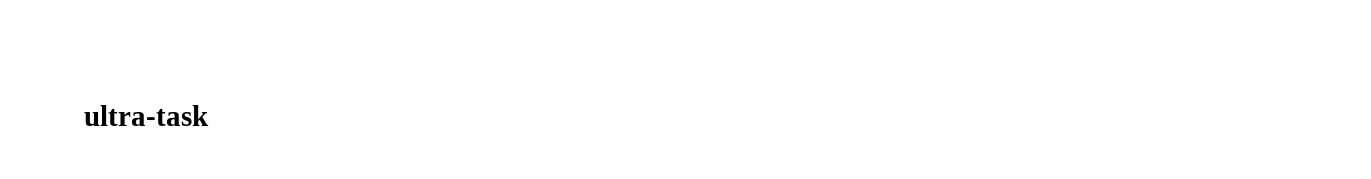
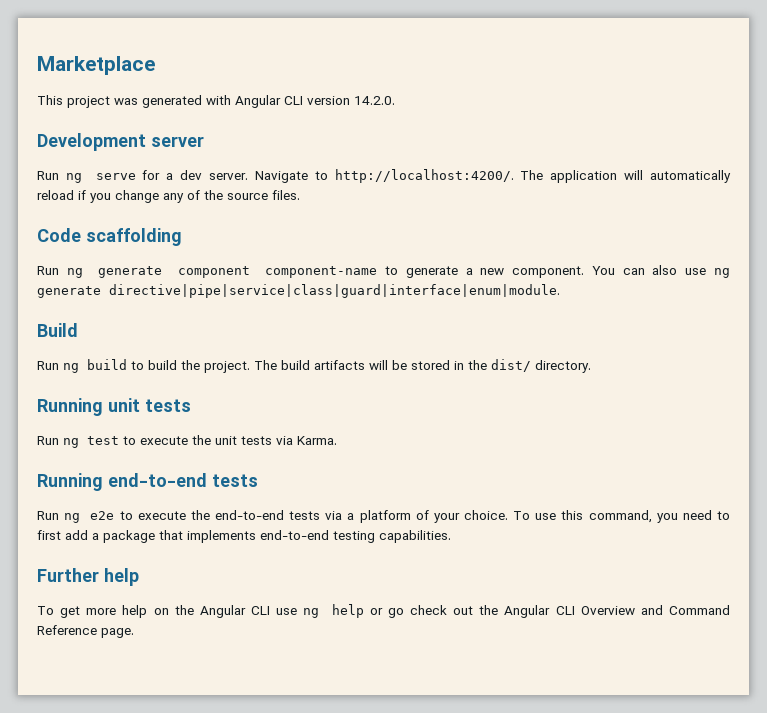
- ultra-task
+ Marketplace
+ This project was generated with Angular CLI version 14.2.0.
+ Development server
+ Run ng serve for a dev server. Navigate to http://localhost:4200/. The application will automatically reload if you change any of the source files.
+ Code scaffolding
+ Run ng generate component component-name to generate a new component. You can also use ng generate directive|pipe|service|class|guard|interface|enum|module.
+ Build
+ Run ng build to build the project. The build artifacts will be stored in the dist/ directory.
+ Running unit tests
+ Run ng test to execute the unit tests via Karma.
+ Running end-to-end tests
+ Run ng e2e to execute the end-to-end tests via a platform of your choice. To use this command, you need to first add a package that implements end-to-end testing capabilities.
+ Further help
+ To get more help on the Angular CLI use ng help or go check out the Angular CLI Overview and Command Reference page.

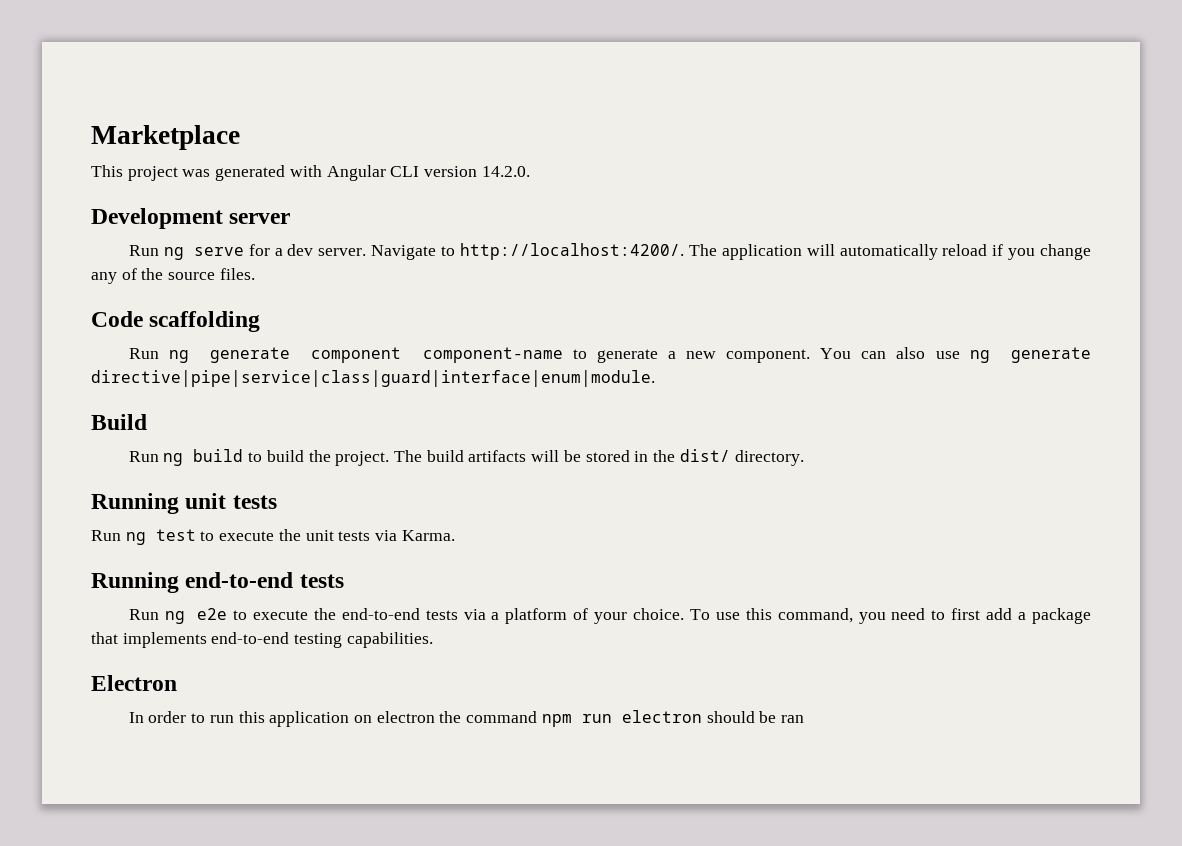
- Further help
- To get more help on the Angular CLI use ng help or go check out the Angular CLI Overview and Command Reference page.
+ Electron
+ In order to run this application on electron the command npm run electron should be ran

